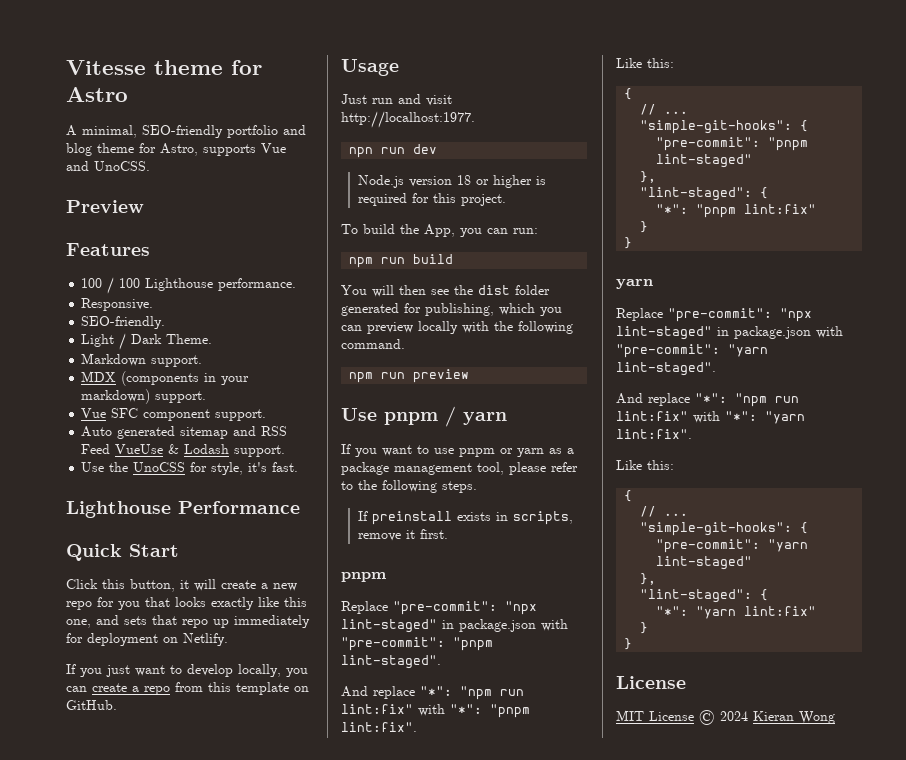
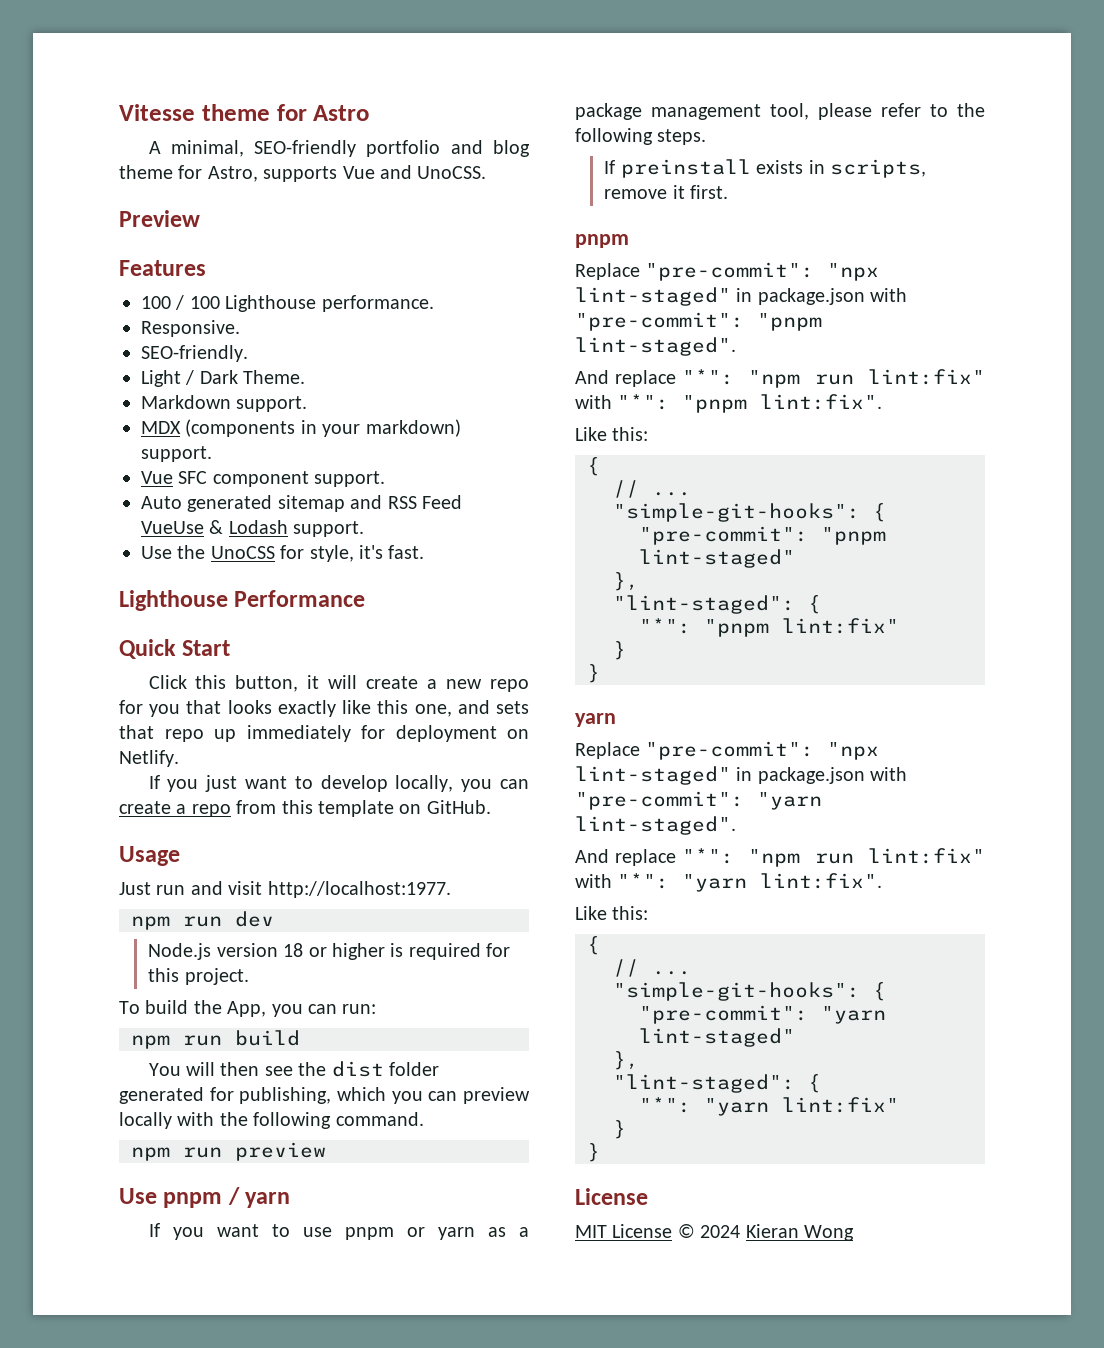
- npn run dev
+ npm run dev

